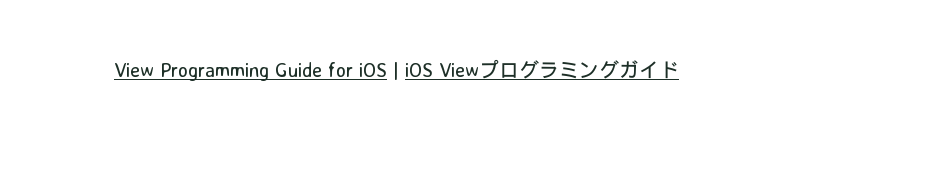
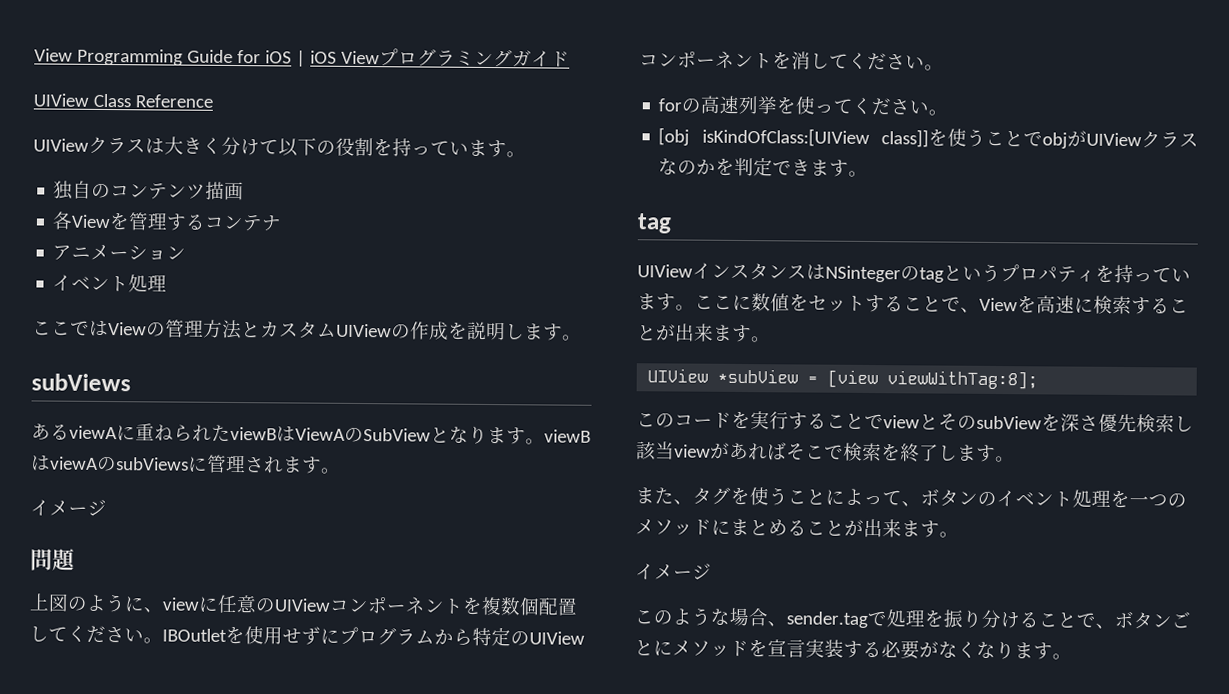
+ UIView Class Reference
+ UIViewクラスは大きく分けて以下の役割を持っています。
+ 独自のコンテンツ描画
+ 各Viewを管理するコンテナ
+ アニメーション
+ イベント処理
+ ここではViewの管理方法とカスタムUIViewの作成を説明します。
+ subViews
+ あるviewAに重ねられたviewBはViewAのSubViewとなります。viewBはviewAのsubViewsに管理されます。
+ イメージ
+ 問題
+ 上図のように、viewに任意のUIViewコンポーネントを複数個配置してください。IBOutletを使用せずにプログラムから特定のUIViewコンポーネントを消してください。
+ forの高速列挙を使ってください。
+ [obj isKindOfClass:[UIView class]]を使うことでobjがUIViewクラスなのかを判定できます。
+ tag
+ UIViewインスタンスはNSintegerのtagというプロパティを持っています。ここに数値をセットすることで、Viewを高速に検索することが出来ます。
+ UIView *subView = [view viewWithTag:8];
+ このコードを実行することでviewとそのsubViewを深さ優先検索し該当viewがあればそこで検索を終了します。
+ また、タグを使うことによって、ボタンのイベント処理を一つのメソッドにまとめることが出来ます。
+ イメージ
+ このような場合、sender.tagで処理を振り分けることで、ボタンごとにメソッドを宣言実装する必要がなくなります。

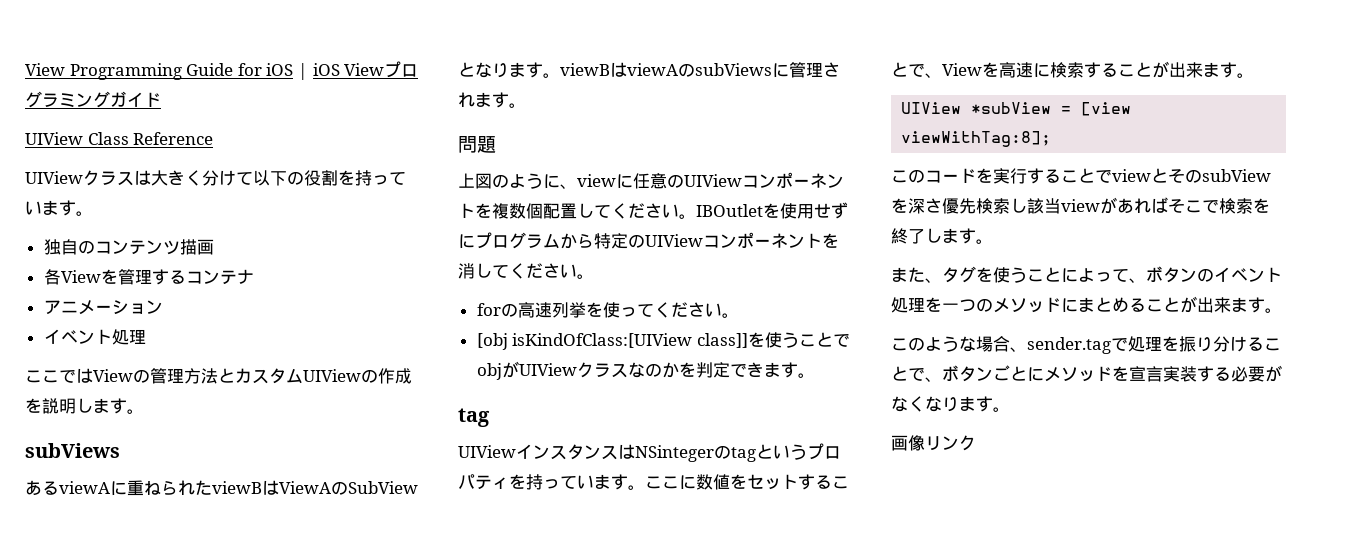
  あるviewAに重ねられたviewBはViewAのSubViewとなります。viewBはviewAのsubViewsに管理されます。
- イメージ
  また、タグを使うことによって、ボタンのイベント処理を一つのメソッドにまとめることが出来ます。
- イメージ
+ 画像リンク

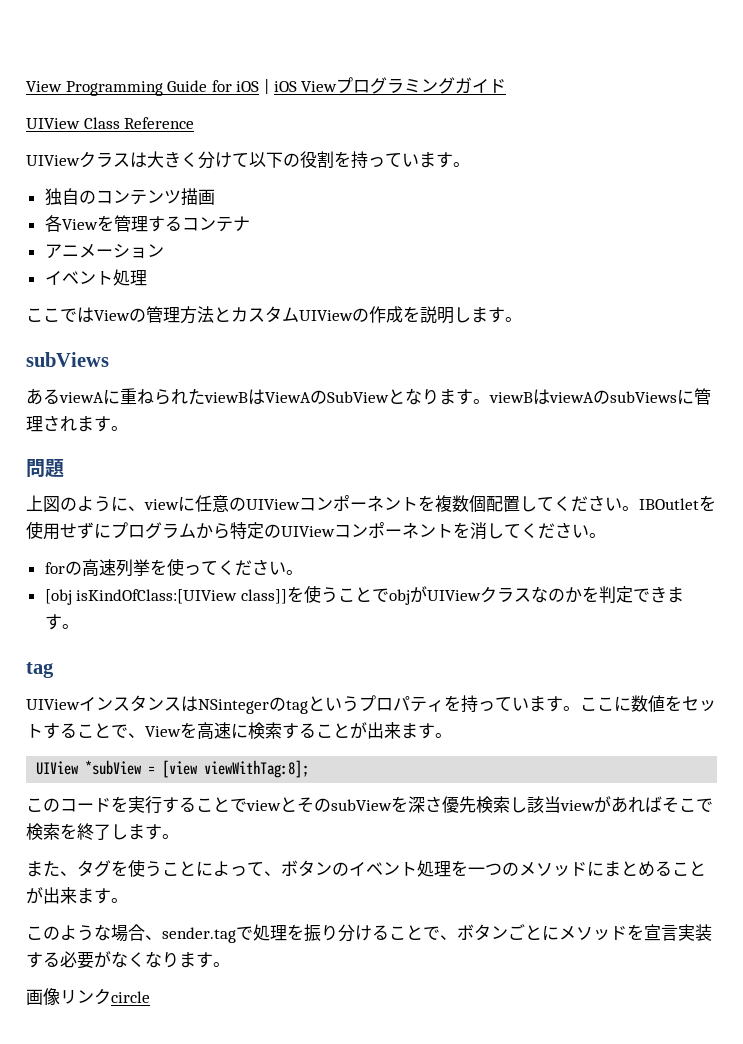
- 画像リンク
+ 画像リンクcircle

